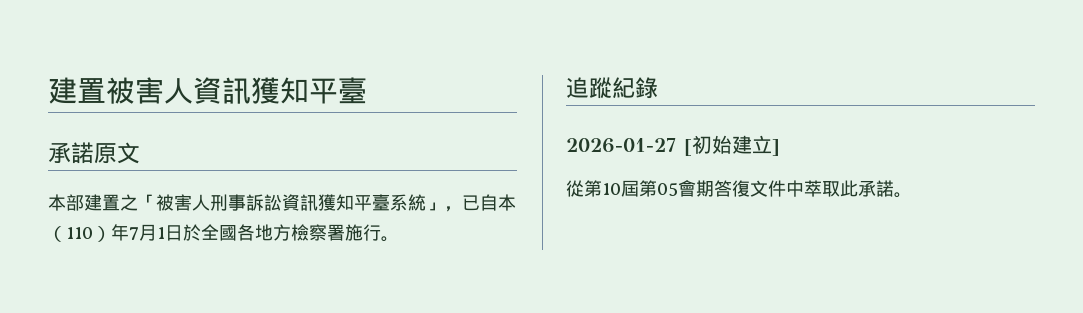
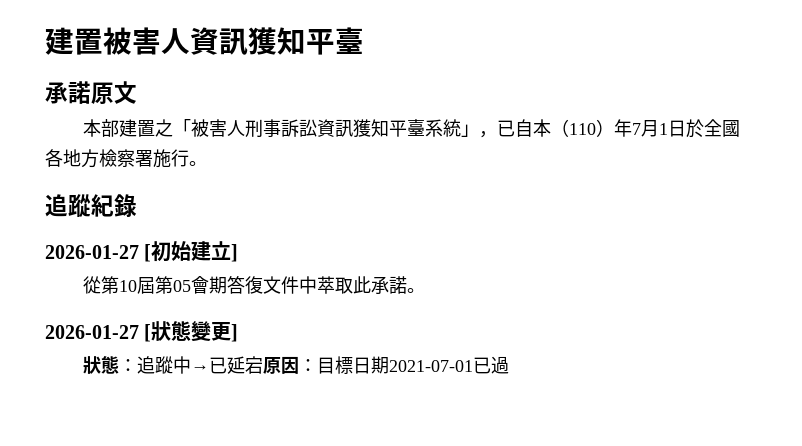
+ 2026-01-27 [狀態變更]
+ 狀態：追蹤中→已延宕原因：目標日期2021-07-01已過

